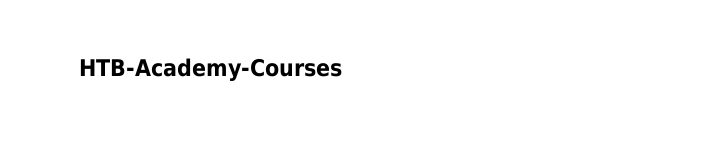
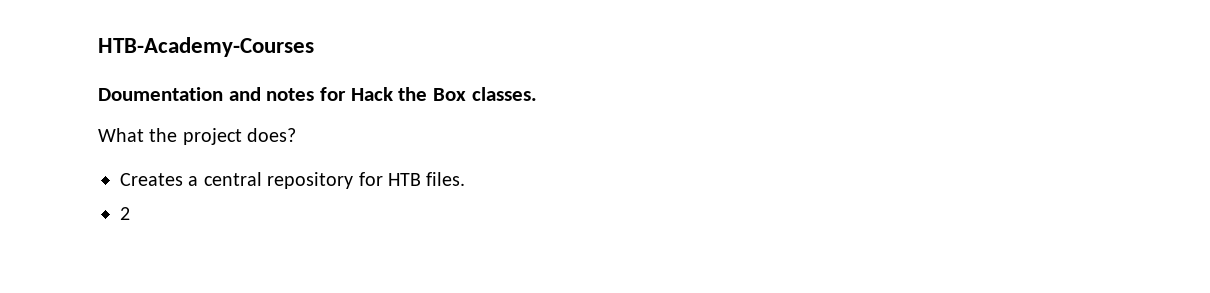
+ Doumentation and notes for Hack the Box classes.
+ What the project does?
+ Creates a central repository for HTB files.
+ 2

